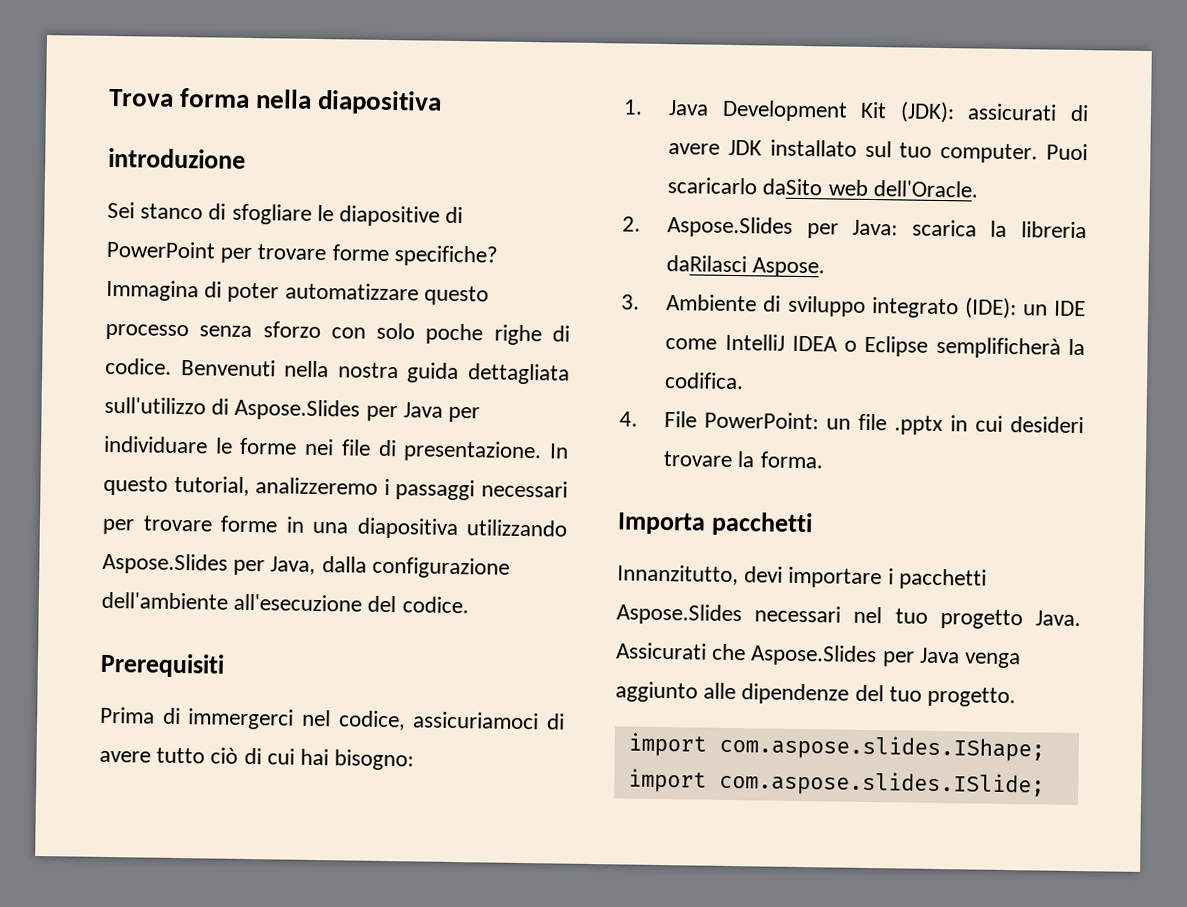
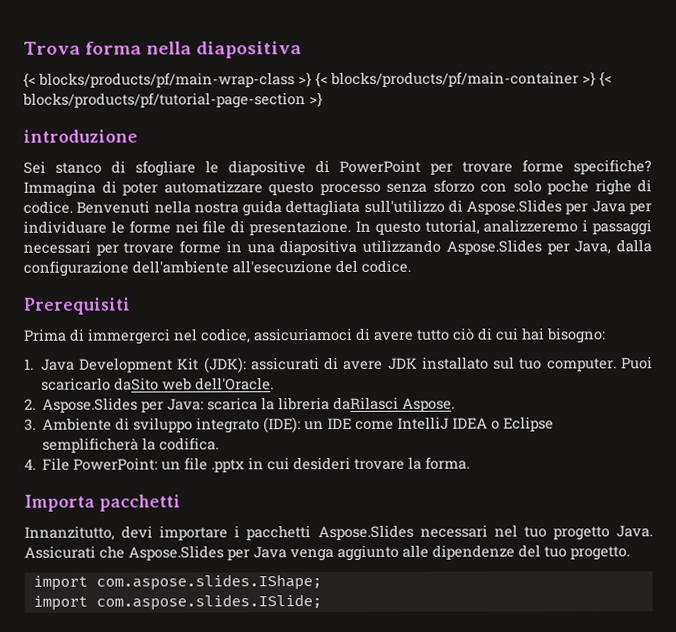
+ {< blocks/products/pf/main-wrap-class >} {< blocks/products/pf/main-container >} {< blocks/products/pf/tutorial-page-section >}

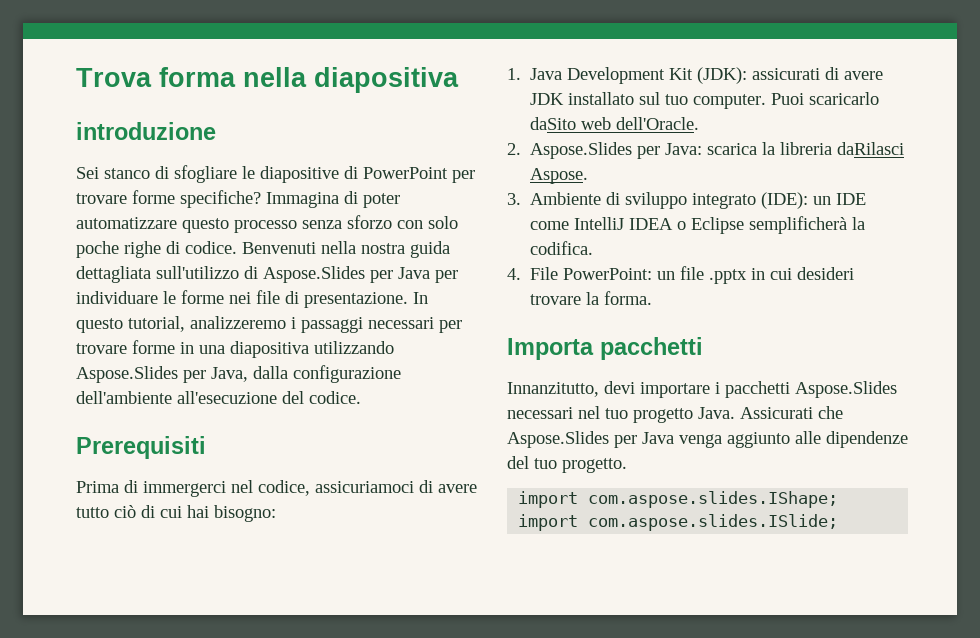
- {< blocks/products/pf/main-wrap-class >} {< blocks/products/pf/main-container >} {< blocks/products/pf/tutorial-page-section >}

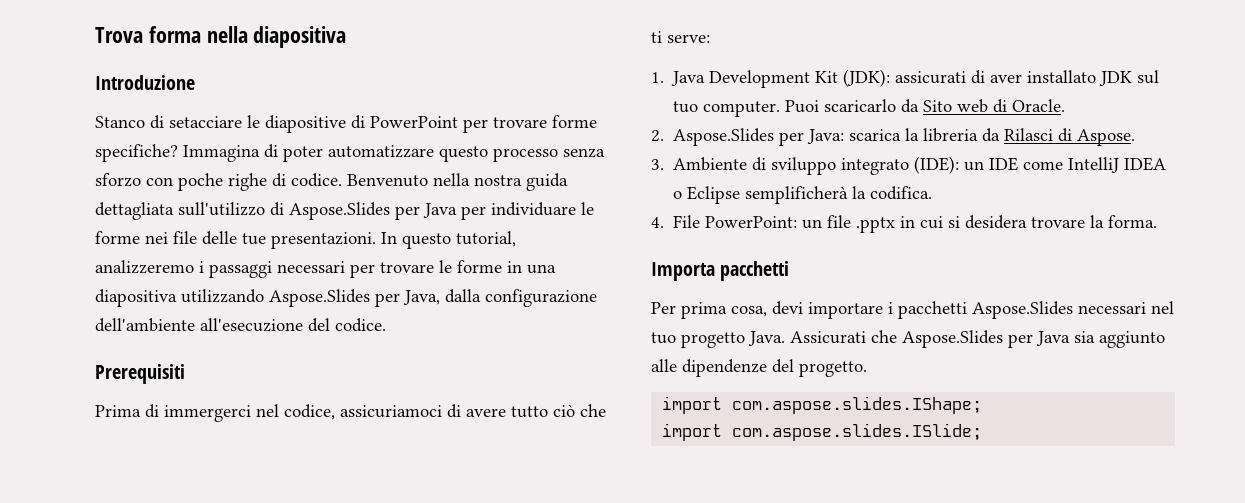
- introduzione
- Sei stanco di sfogliare le diapositive di PowerPoint per trovare forme specifiche?
+ Introduzione
+ Stanco di setacciare le diapositive di PowerPoint per trovare forme specifiche?
- Immagina di poter automatizzare questo processo senza sforzo con solo poche righe di codice.
+ Immagina di poter automatizzare questo processo senza sforzo con poche righe di codice.
- Benvenuti nella nostra guida dettagliata sull'utilizzo di Aspose.Slides per Java per individuare le forme nei file di presentazione.
+ Benvenuto nella nostra guida dettagliata sull'utilizzo di Aspose.Slides per Java per individuare le forme nei file delle tue presentazioni.
- In questo tutorial, analizzeremo i passaggi necessari per trovare forme in una diapositiva utilizzando Aspose.Slides per Java, dalla configurazione dell'ambiente all'esecuzione del codice.
+ In questo tutorial, analizzeremo i passaggi necessari per trovare le forme in una diapositiva utilizzando Aspose.Slides per Java, dalla configurazione dell'ambiente all'esecuzione del codice.
- Prima di immergerci nel codice, assicuriamoci di avere tutto ciò di cui hai bisogno:
+ Prima di immergerci nel codice, assicuriamoci di avere tutto ciò che ti serve:
- 1. Java Development Kit (JDK): assicurati di avere JDK installato sul tuo computer.
+ 1. Java Development Kit (JDK): assicurati di aver installato JDK sul tuo computer.
- Puoi scaricarlo daSito web dell'Oracle.
+ Puoi scaricarlo da Sito web di Oracle.
- 2. Aspose.Slides per Java: scarica la libreria daRilasci Aspose.
+ 2. Aspose.Slides per Java: scarica la libreria da Rilasci di Aspose.
- 4. File PowerPoint: un file .pptx in cui desideri trovare la forma.
+ 4. File PowerPoint: un file .pptx in cui si desidera trovare la forma.
- Innanzitutto, devi importare i pacchetti Aspose.Slides necessari nel tuo progetto Java.
+ Per prima cosa, devi importare i pacchetti Aspose.Slides necessari nel tuo progetto Java.
- Assicurati che Aspose.Slides per Java venga aggiunto alle dipendenze del tuo progetto.
+ Assicurati che Aspose.Slides per Java sia aggiunto alle dipendenze del progetto.

